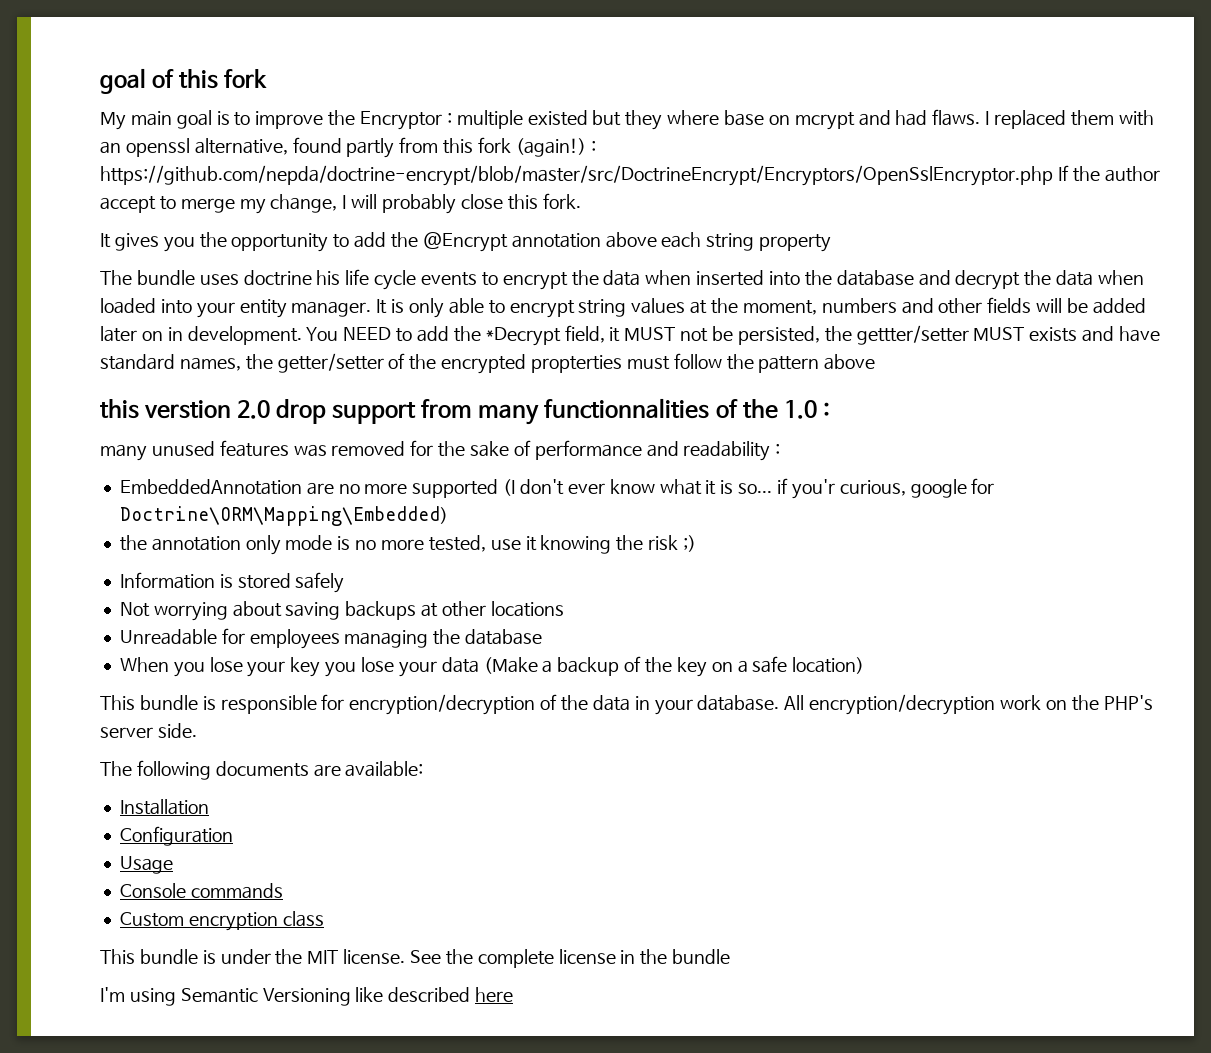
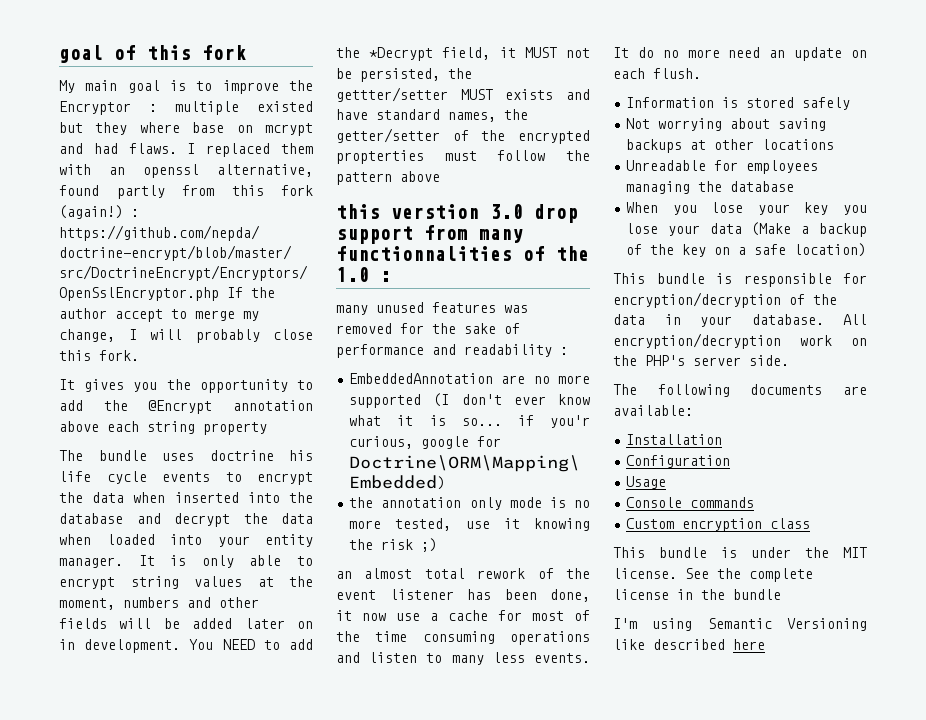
- this verstion 2.0 drop support from many functionnalities of the 1.0 :
+ this verstion 3.0 drop support from many functionnalities of the 1.0 :
+ an almost total rework of the event listener has been done, it now use a cache for most of the time consuming operations and listen to many less events. It do no more need an update on each flush.

